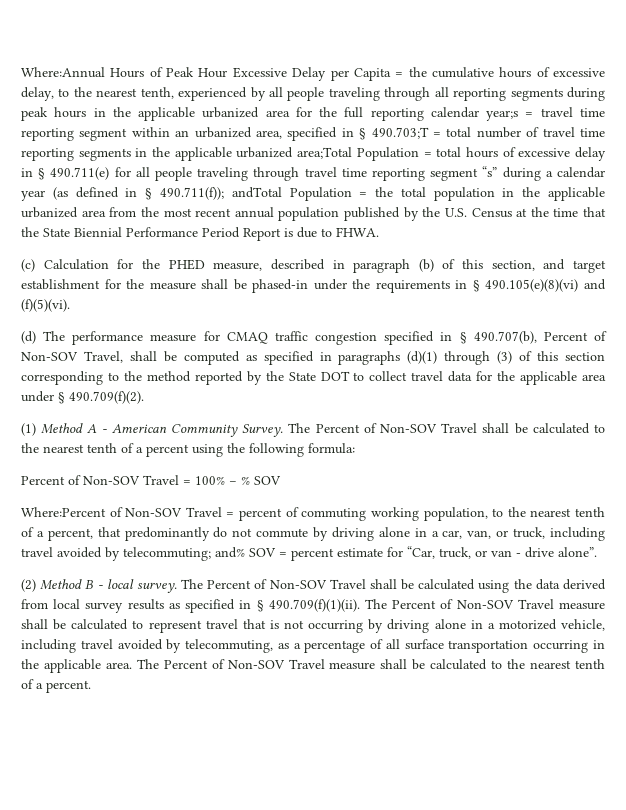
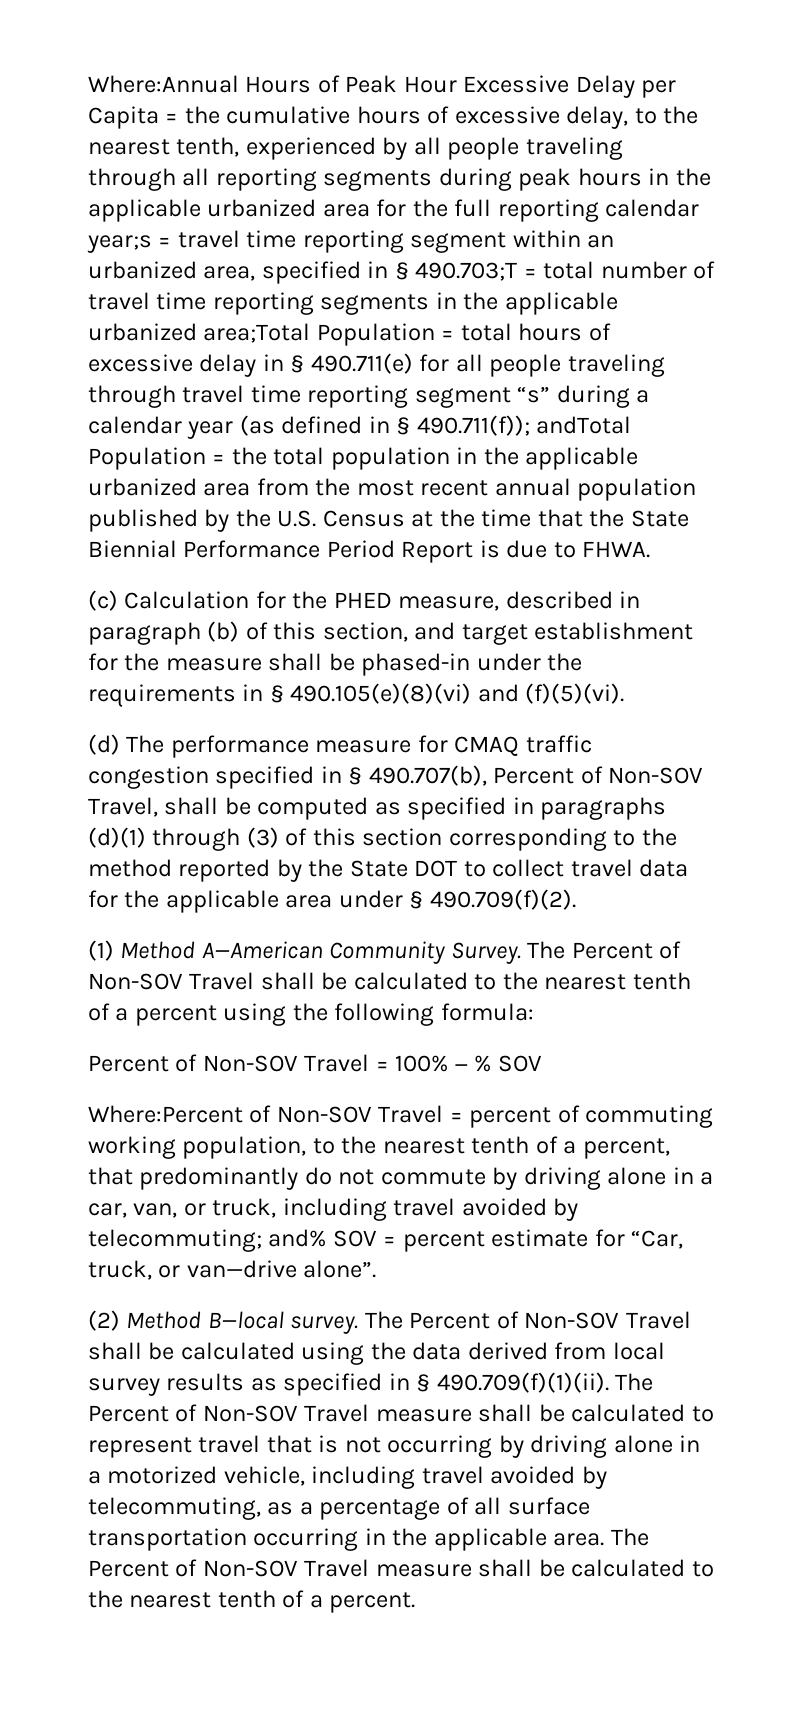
- (1) Method A - American Community Survey.
+ (1) Method A—American Community Survey.
- Where:Percent of Non-SOV Travel = percent of commuting working population, to the nearest tenth of a percent, that predominantly do not commute by driving alone in a car, van, or truck, including travel avoided by telecommuting; and% SOV = percent estimate for “Car, truck, or van - drive alone”.
+ Where:Percent of Non-SOV Travel = percent of commuting working population, to the nearest tenth of a percent, that predominantly do not commute by driving alone in a car, van, or truck, including travel avoided by telecommuting; and% SOV = percent estimate for “Car, truck, or van—drive alone”.
- (2) Method B - local survey.
+ (2) Method B—local survey.

